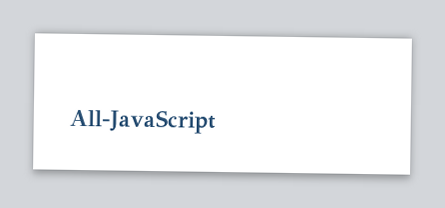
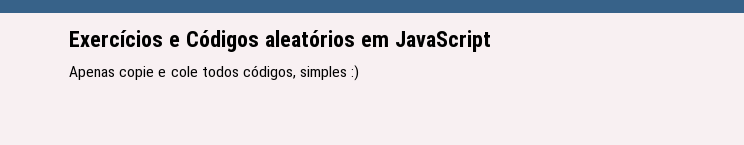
- All-JavaScript
+ Exercícios e Códigos aleatórios em JavaScript
+ Apenas copie e cole todos códigos, simples :)

